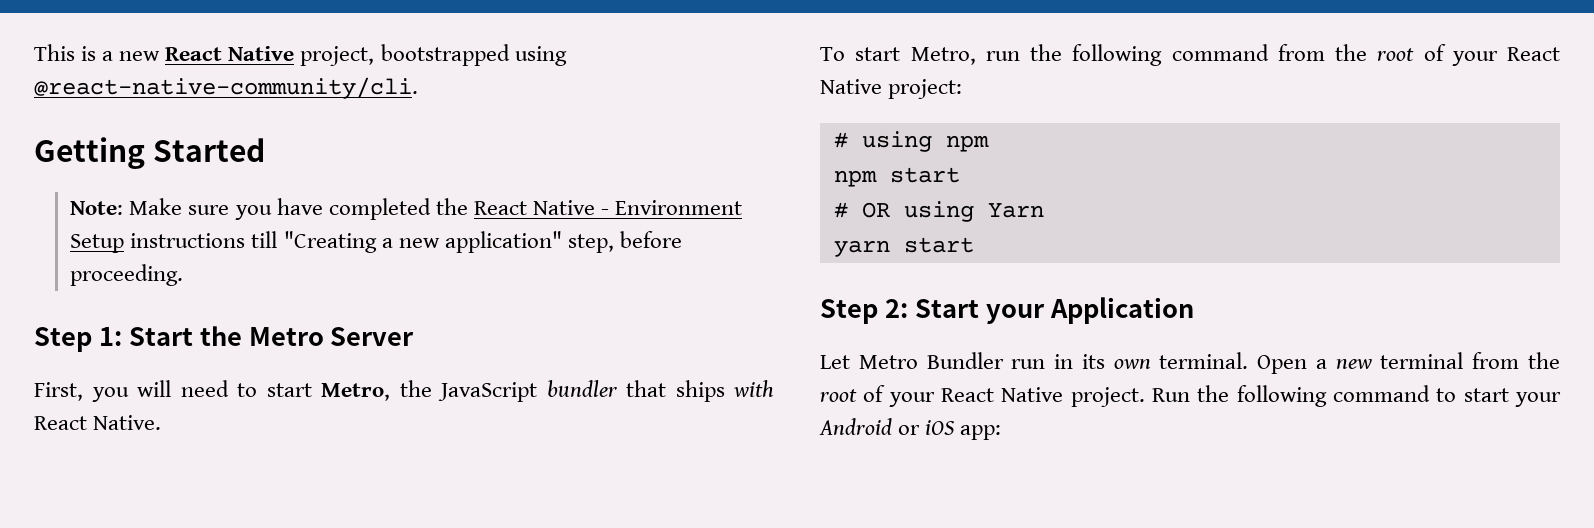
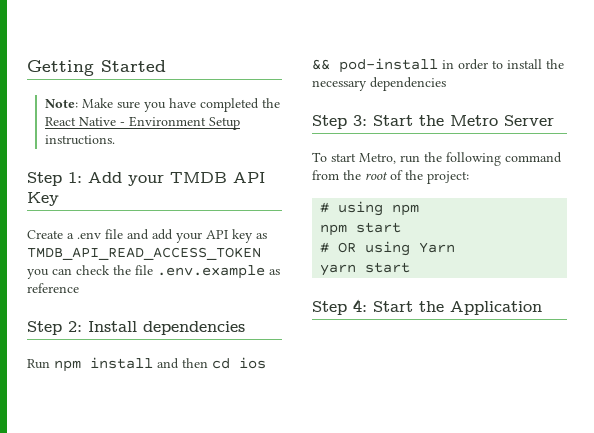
- This is a new React Native project, bootstrapped using @react-native-community/cli.
- Note: Make sure you have completed the React Native - Environment Setup instructions till "Creating a new application" step, before proceeding.
- Step 1: Start the Metro Server
- First, you will need to start Metro, the JavaScript bundler that ships with React Native.
+ Note: Make sure you have completed the React Native - Environment Setup instructions.
+ Step 1: Add your TMDB API Key
+ Create a .env file and add your API key as TMDB_API_READ_ACCESS_TOKEN you can check the file .env.example as reference
+ Step 2: Install dependencies
+ Run npm install and then cd ios && pod-install in order to install the necessary dependencies
+ Step 3: Start the Metro Server
- To start Metro, run the following command from the root of your React Native project:
+ To start Metro, run the following command from the root of the project:
- Step 2: Start your Application
- Let Metro Bundler run in its own terminal. Open a new terminal from the root of your React Native project. Run the following command to start your Android or iOS app:
+ Step 4: Start the Application

